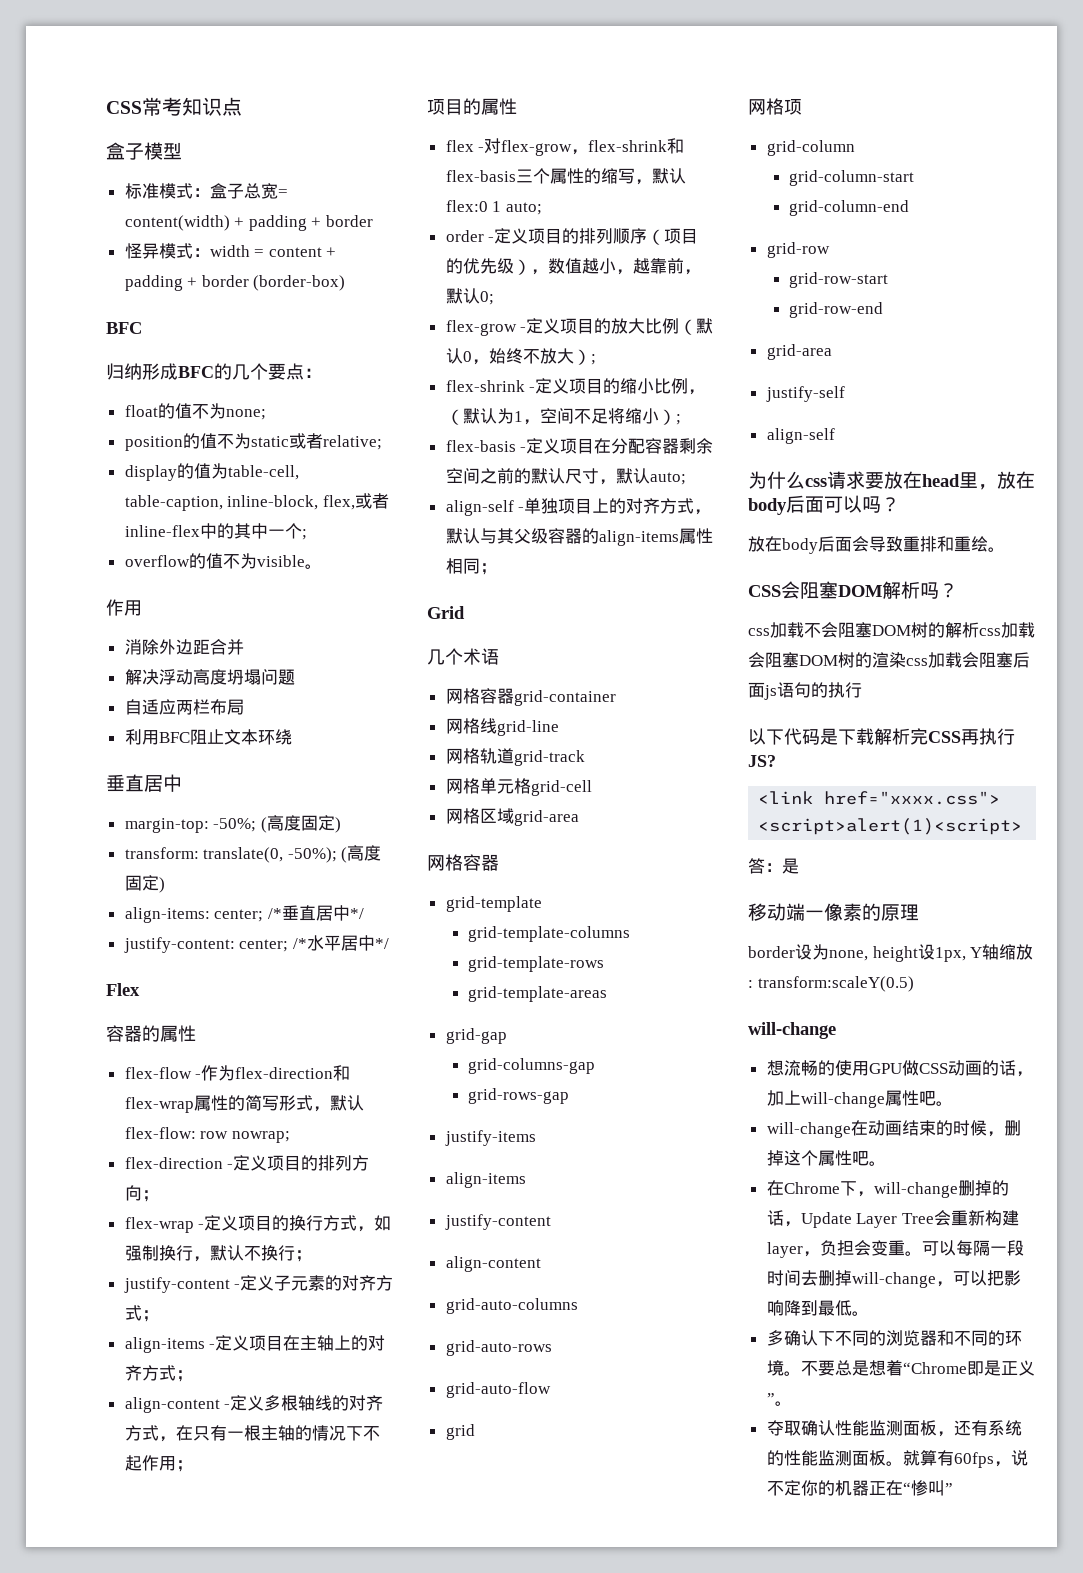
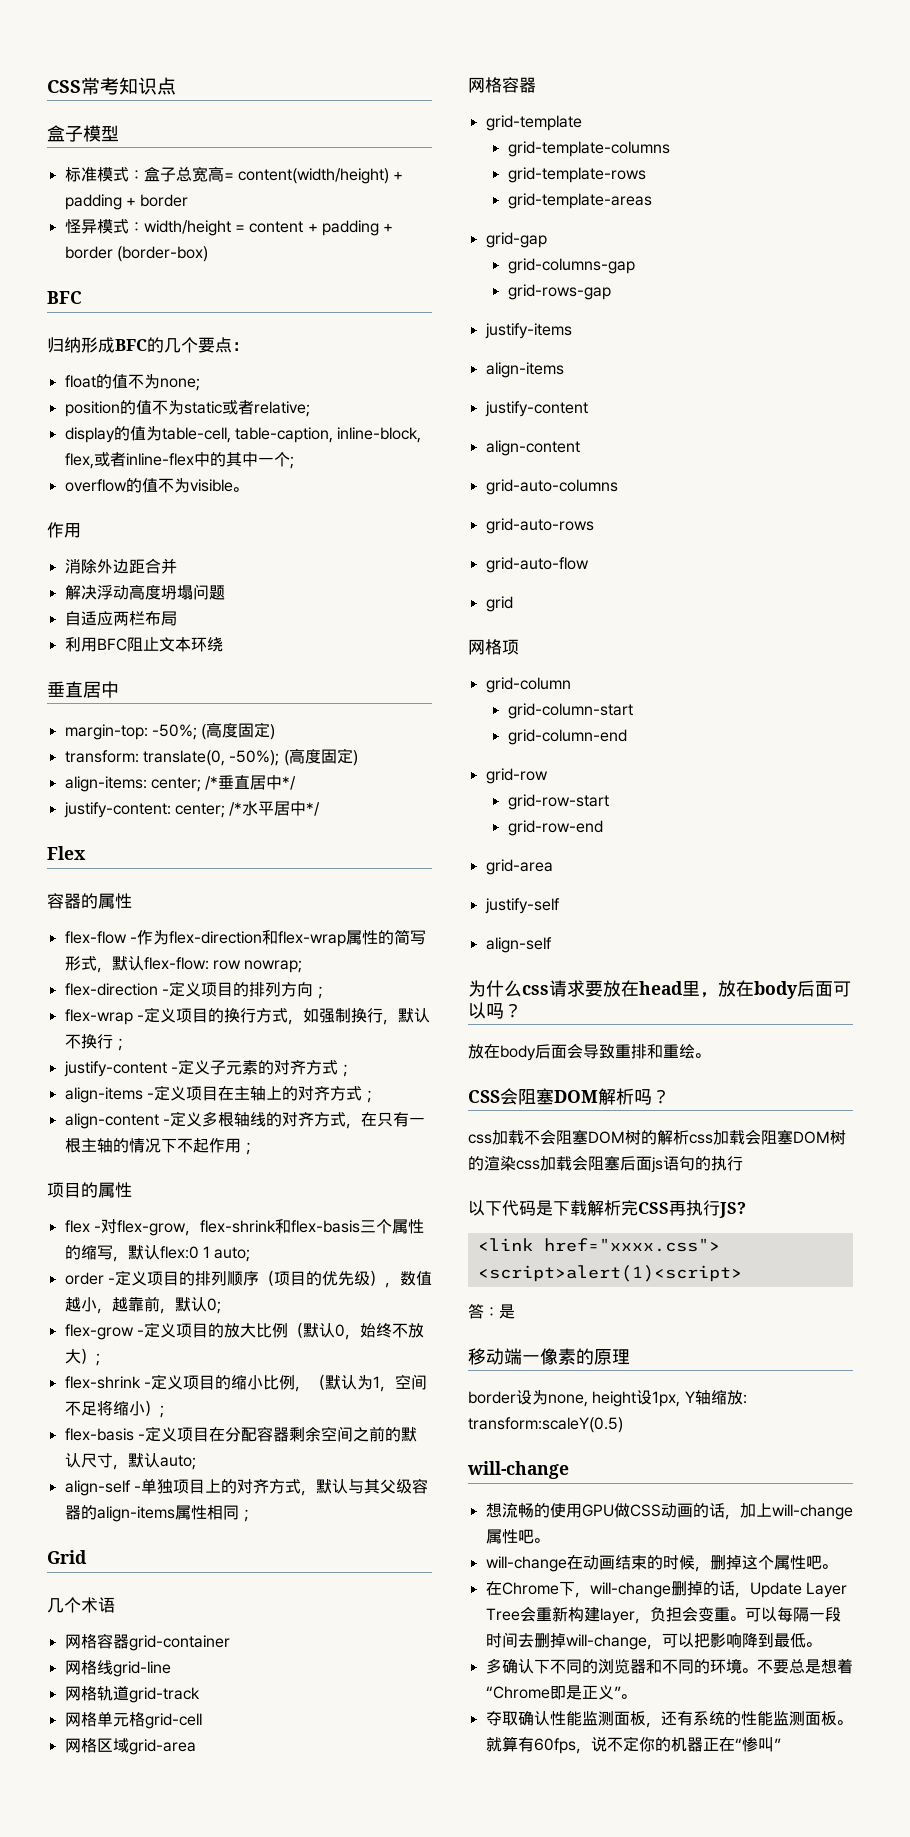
- 标准模式：盒子总宽= content(width) + padding + border
+ 标准模式：盒子总宽高= content(width/height) + padding + border
- 怪异模式：width = content + padding + border (border-box)
+ 怪异模式：width/height = content + padding + border (border-box)

